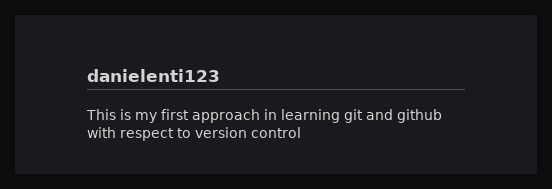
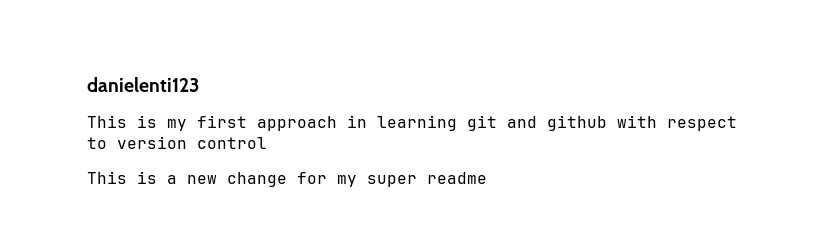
+ This is a new change for my super readme

